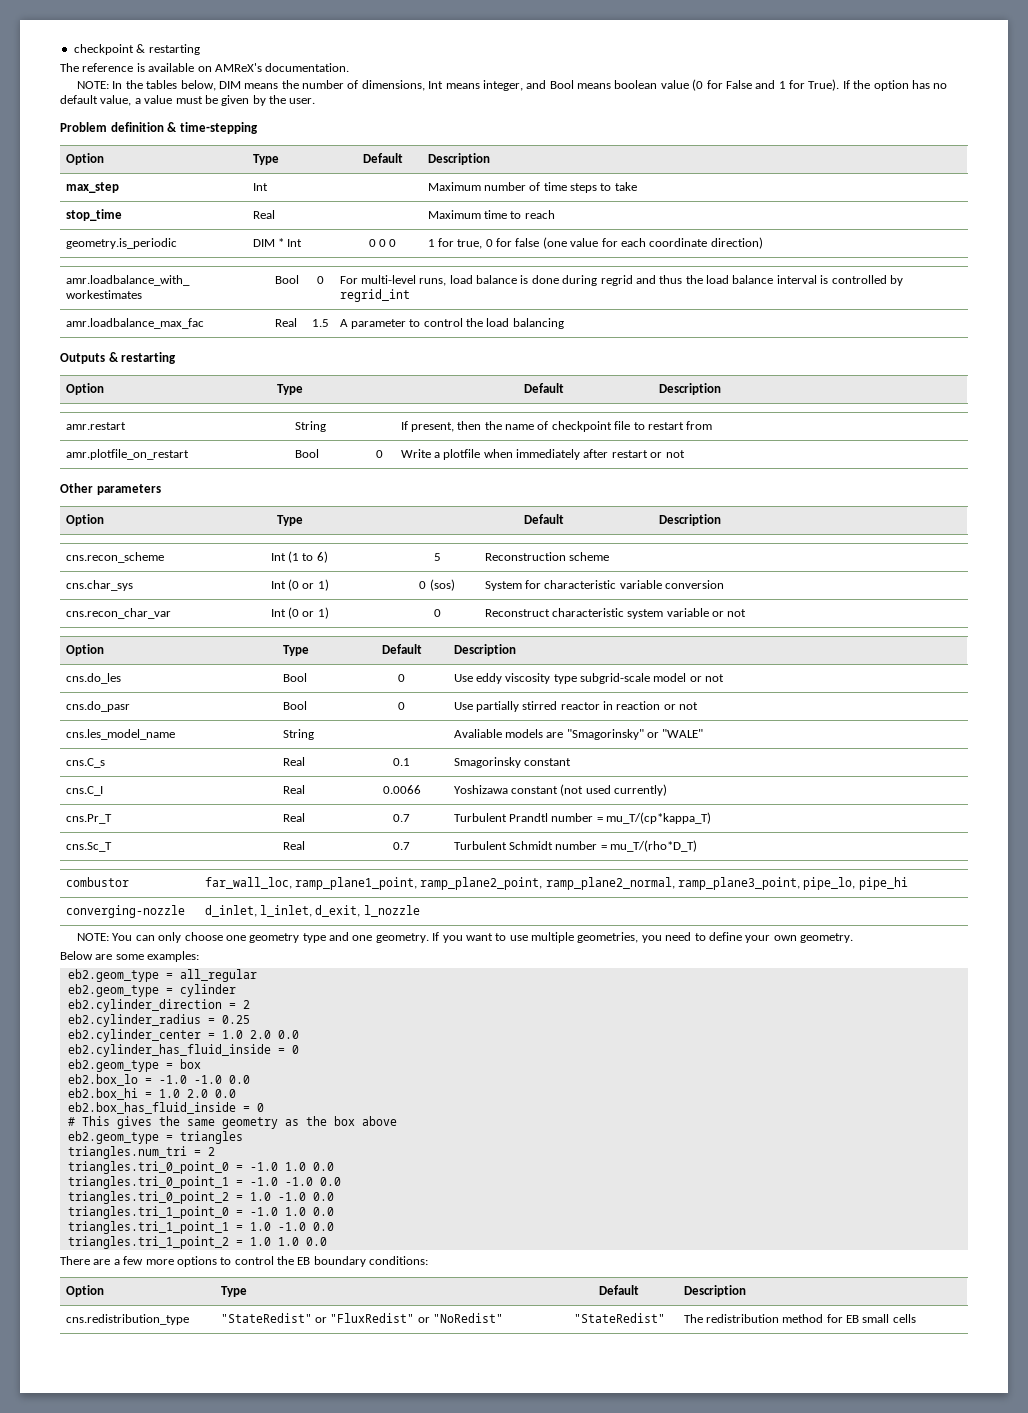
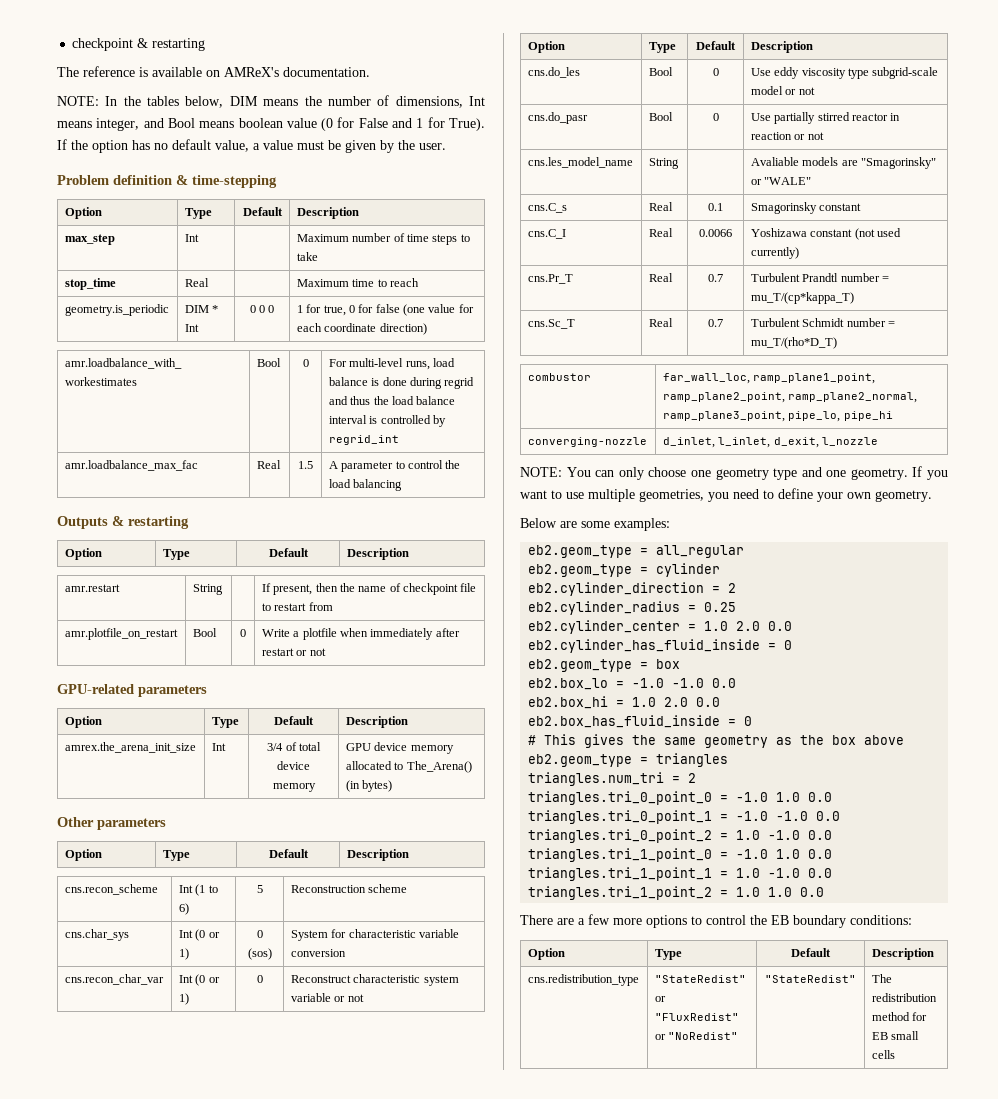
+ GPU-related parameters
+ Option | Type | Default | Description
+ amrex.the_arena_init_size | Int | 3/4 of total device memory | GPU device memory allocated to The_Arena() (in bytes)

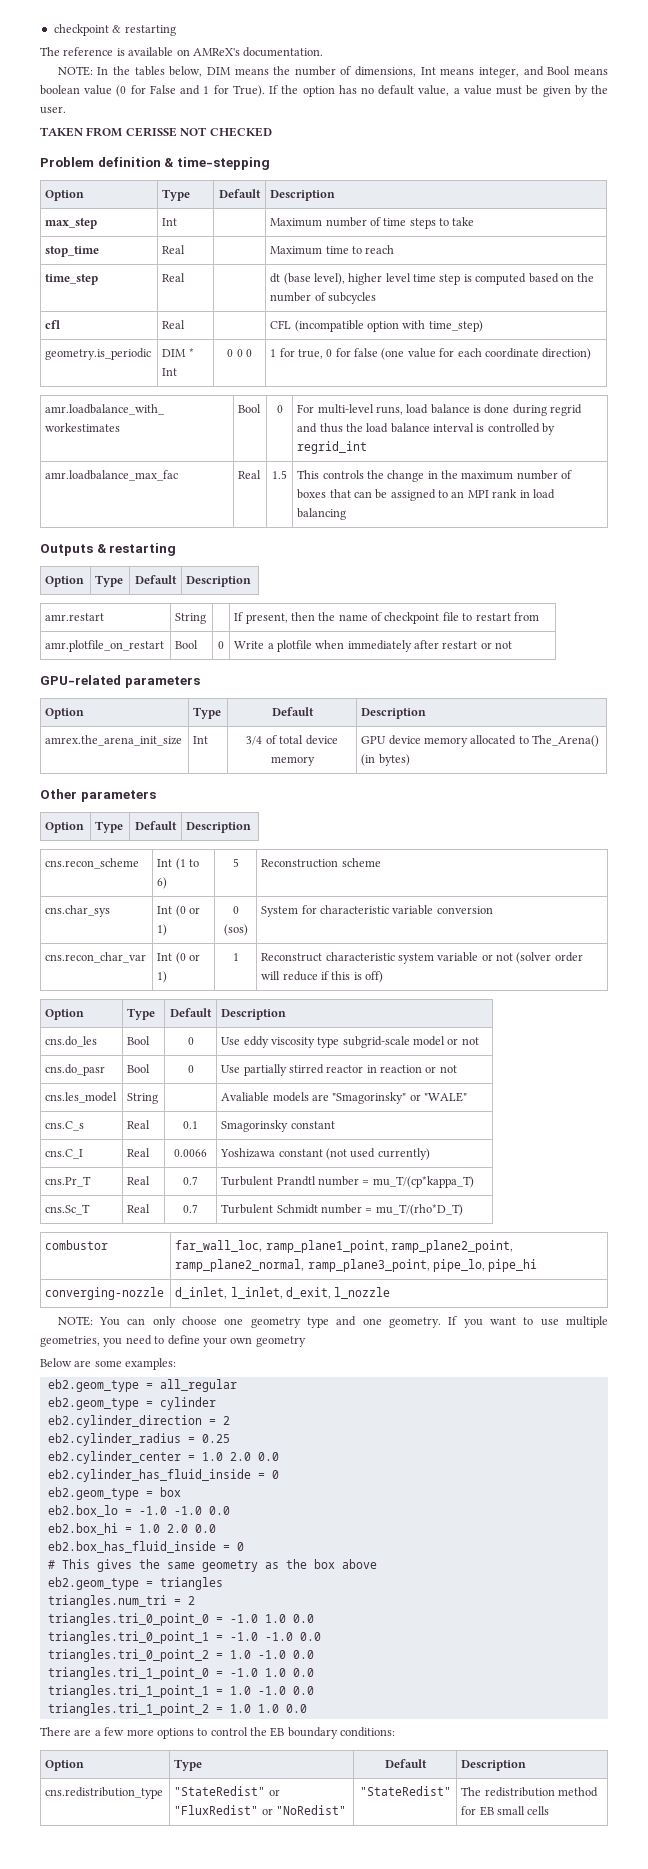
+ TAKEN FROM CERISSE NOT CHECKED
+ time_step | Real | | dt (base level), higher level time step is computed based on the number of subcycles
+ cfl | Real | | CFL (incompatible option with time_step)
- amr.loadbalance_max_fac | Real | 1.5 | A parameter to control the load balancing
+ amr.loadbalance_max_fac | Real | 1.5 | This controls the change in the maximum number of boxes that can be assigned to an MPI rank in load balancing
- cns.recon_char_var | Int (0 or 1) | 0 | Reconstruct characteristic system variable or not
+ cns.recon_char_var | Int (0 or 1) | 1 | Reconstruct characteristic system variable or not (solver order will reduce if this is off)
- cns.les_model_name | String | | Avaliable models are "Smagorinsky" or "WALE"
+ cns.les_model | String | | Avaliable models are "Smagorinsky" or "WALE"
- If you want to use multiple geometries, you need to define your own geometry.
+ If you want to use multiple geometries, you need to define your own geometry

